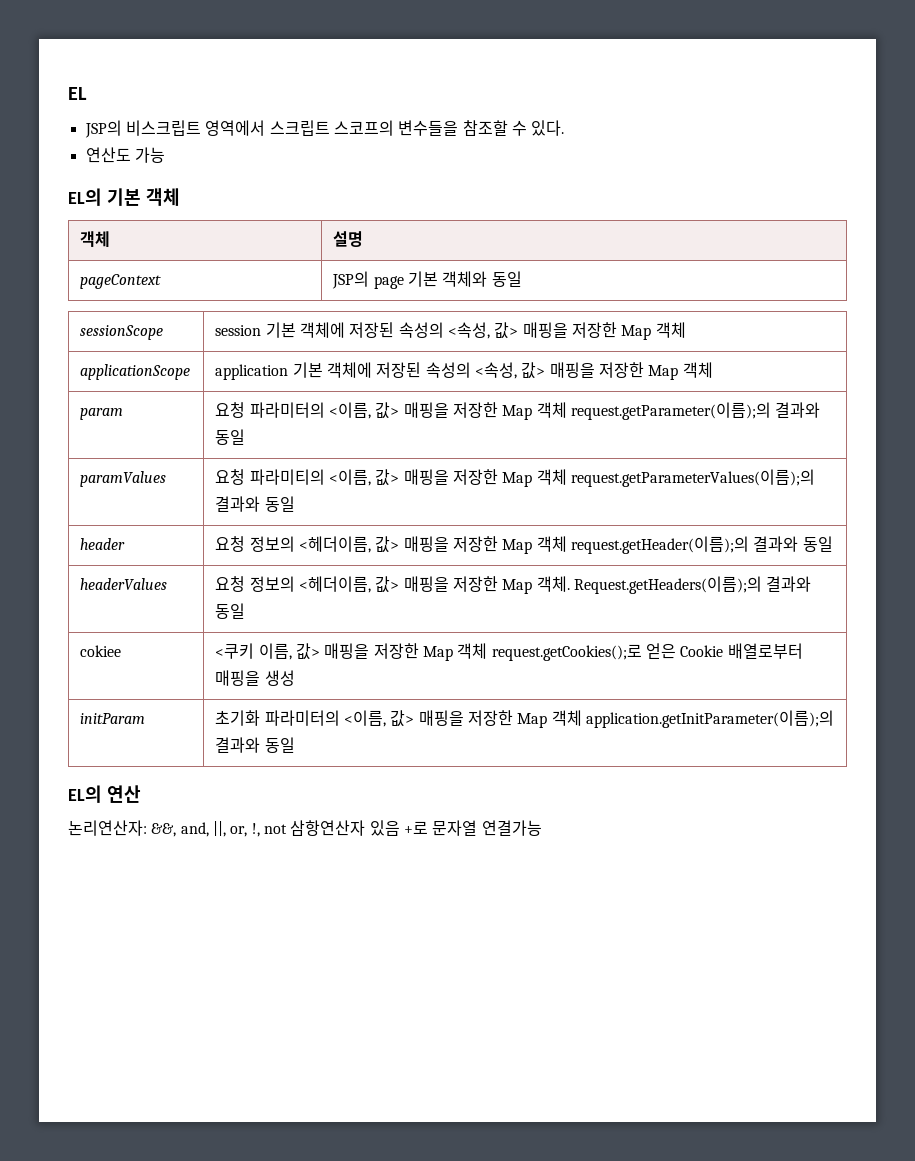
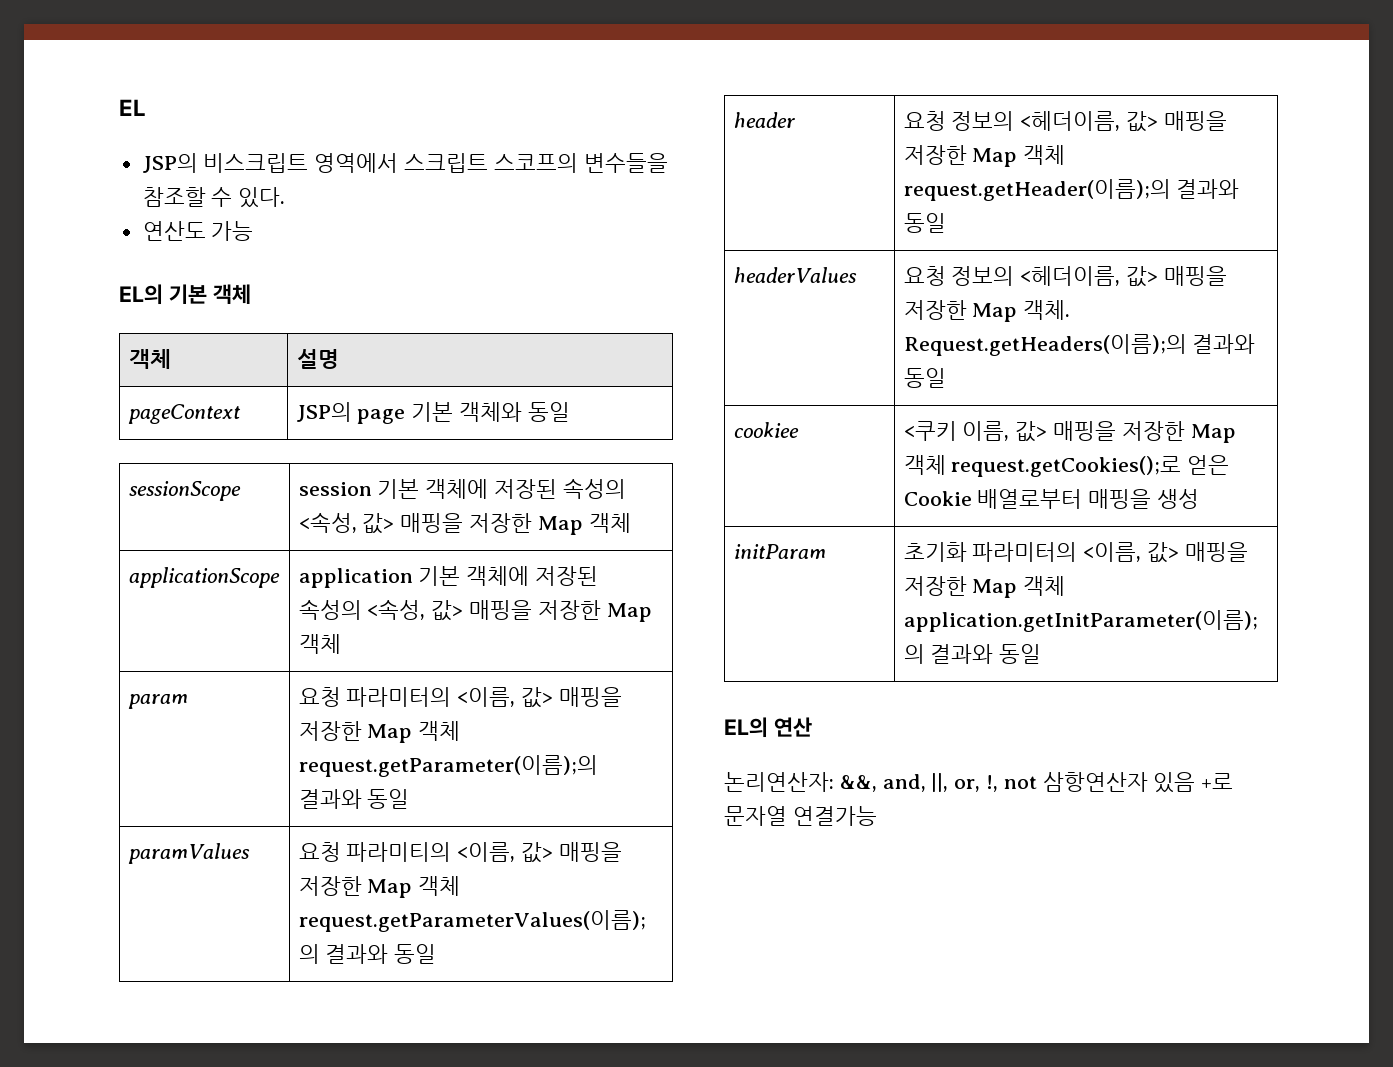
- cokiee | <쿠키 이름, 값> 매핑을 저장한 Map 객체 request.getCookies();로 얻은 Cookie 배열로부터 매핑을 생성
+ cookiee | <쿠키 이름, 값> 매핑을 저장한 Map 객체 request.getCookies();로 얻은 Cookie 배열로부터 매핑을 생성

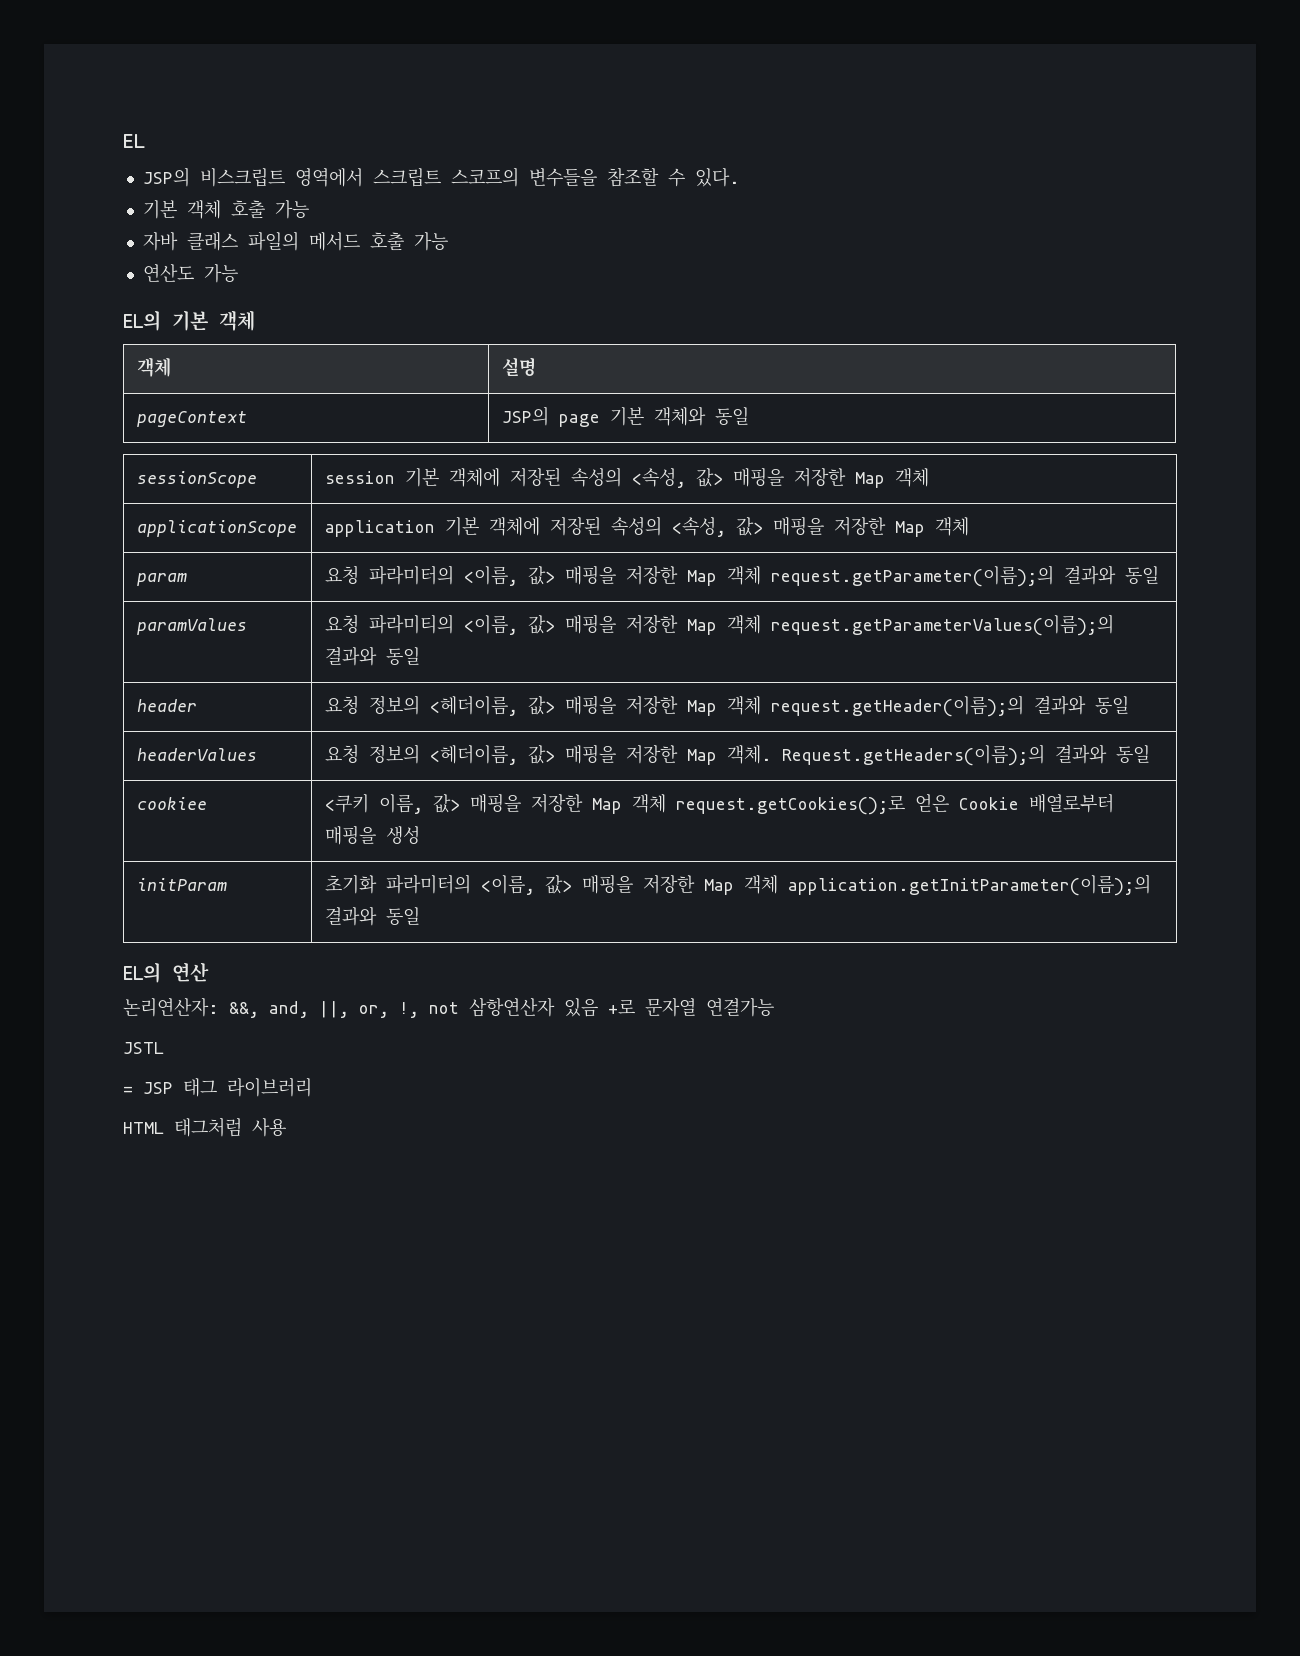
+ 기본 객체 호출 가능
+ 자바 클래스 파일의 메서드 호출 가능
+ JSTL
+ = JSP 태그 라이브러리
+ HTML 태그처럼 사용

